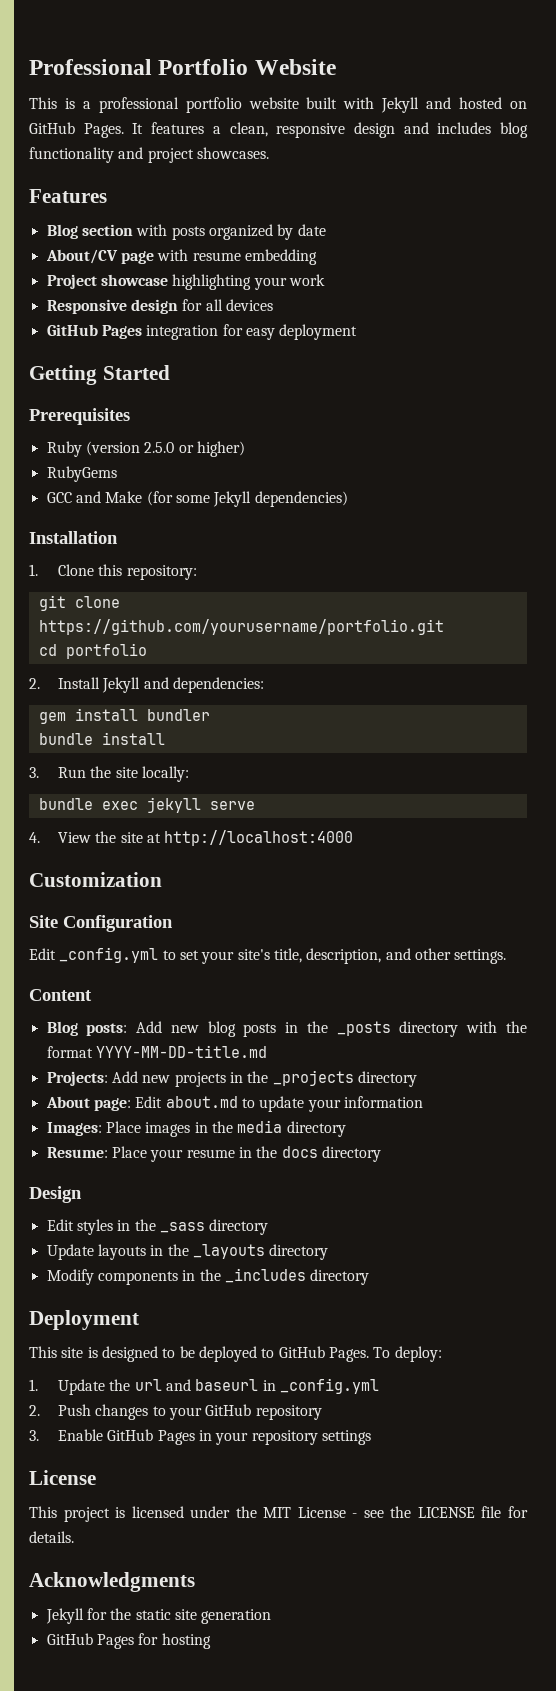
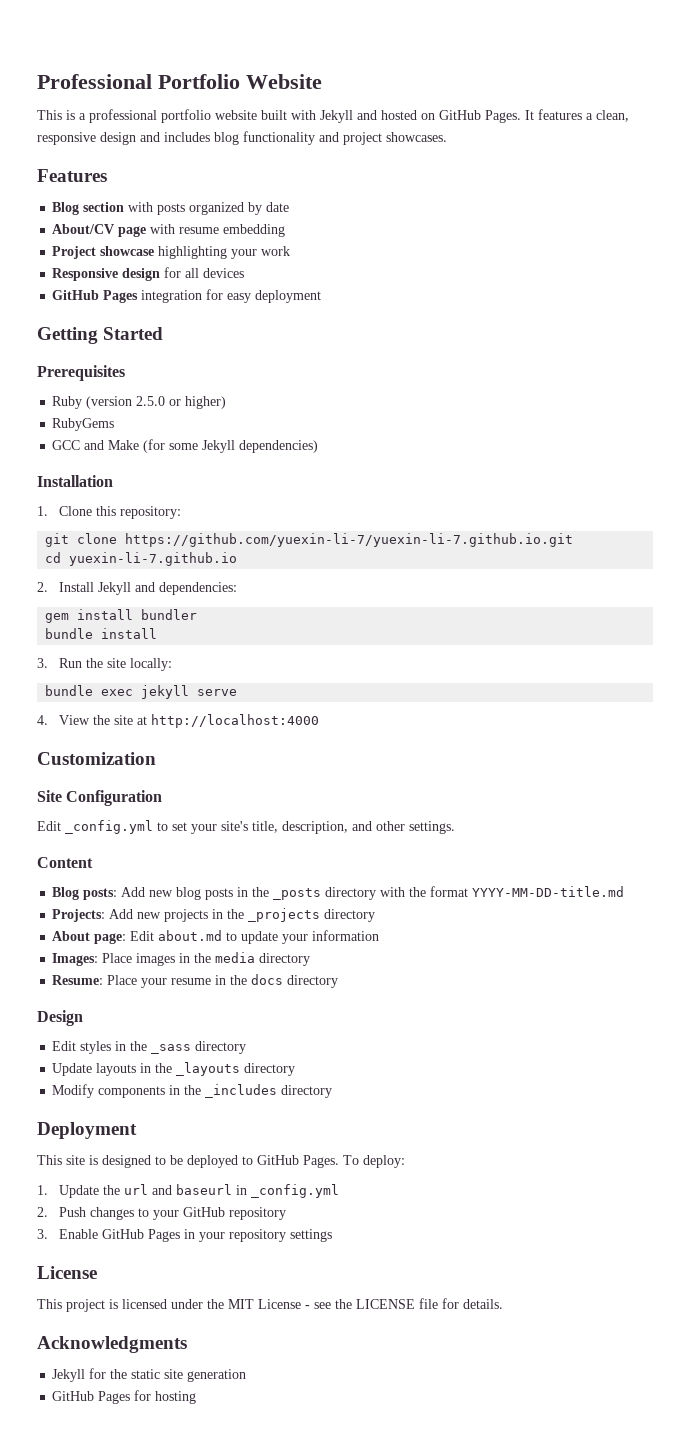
- git clone https://github.com/yourusername/portfolio.git
+ git clone https://github.com/yuexin-li-7/yuexin-li-7.github.io.git
- cd portfolio
+ cd yuexin-li-7.github.io

